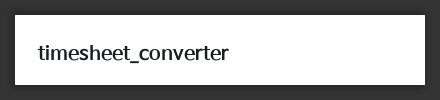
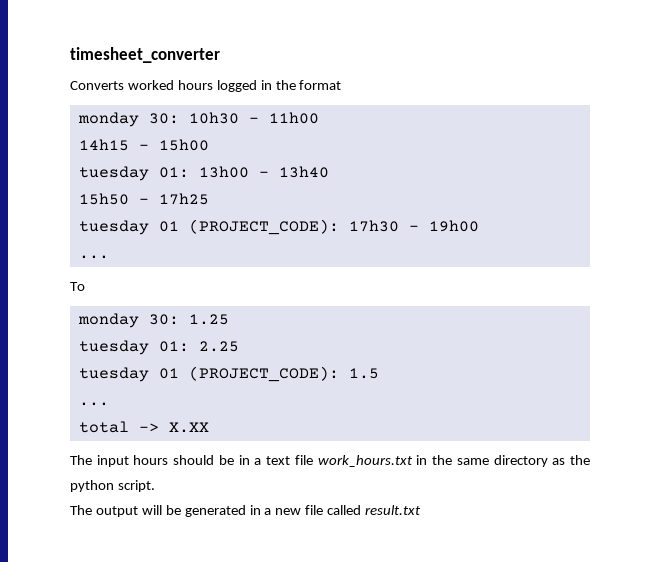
+ Converts worked hours logged in the format
+ monday 30: 10h30 - 11h00
+ 14h15 - 15h00
+ tuesday 01: 13h00 - 13h40
+ 15h50 - 17h25
+ tuesday 01 (PROJECT_CODE): 17h30 - 19h00
+ ...
+ To
+ monday 30: 1.25
+ tuesday 01: 2.25
+ tuesday 01 (PROJECT_CODE): 1.5
+ ...
+ total -> X.XX
+ The input hours should be in a text file work_hours.txt in the same directory as the python script.
+ The output will be generated in a new file called result.txt

